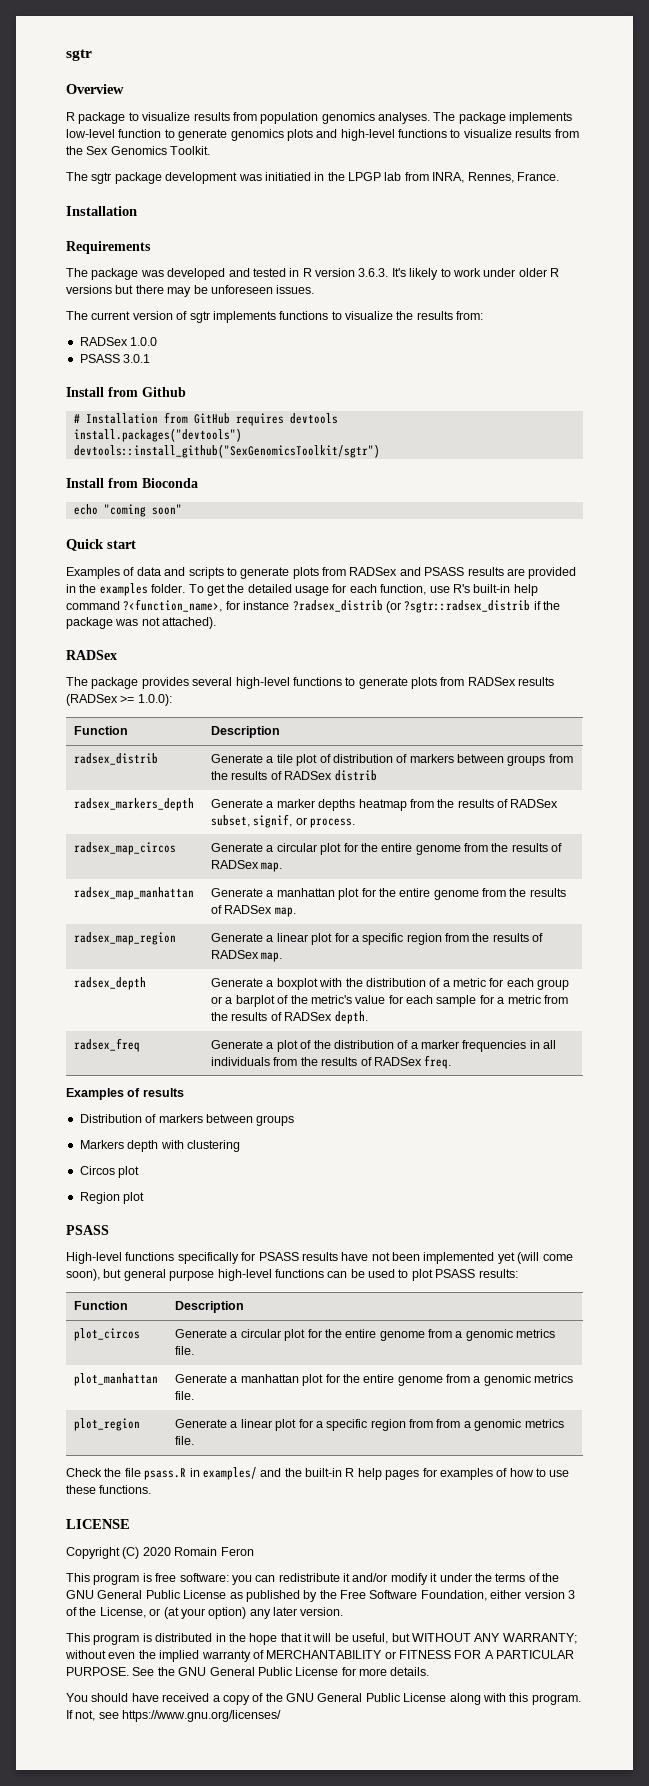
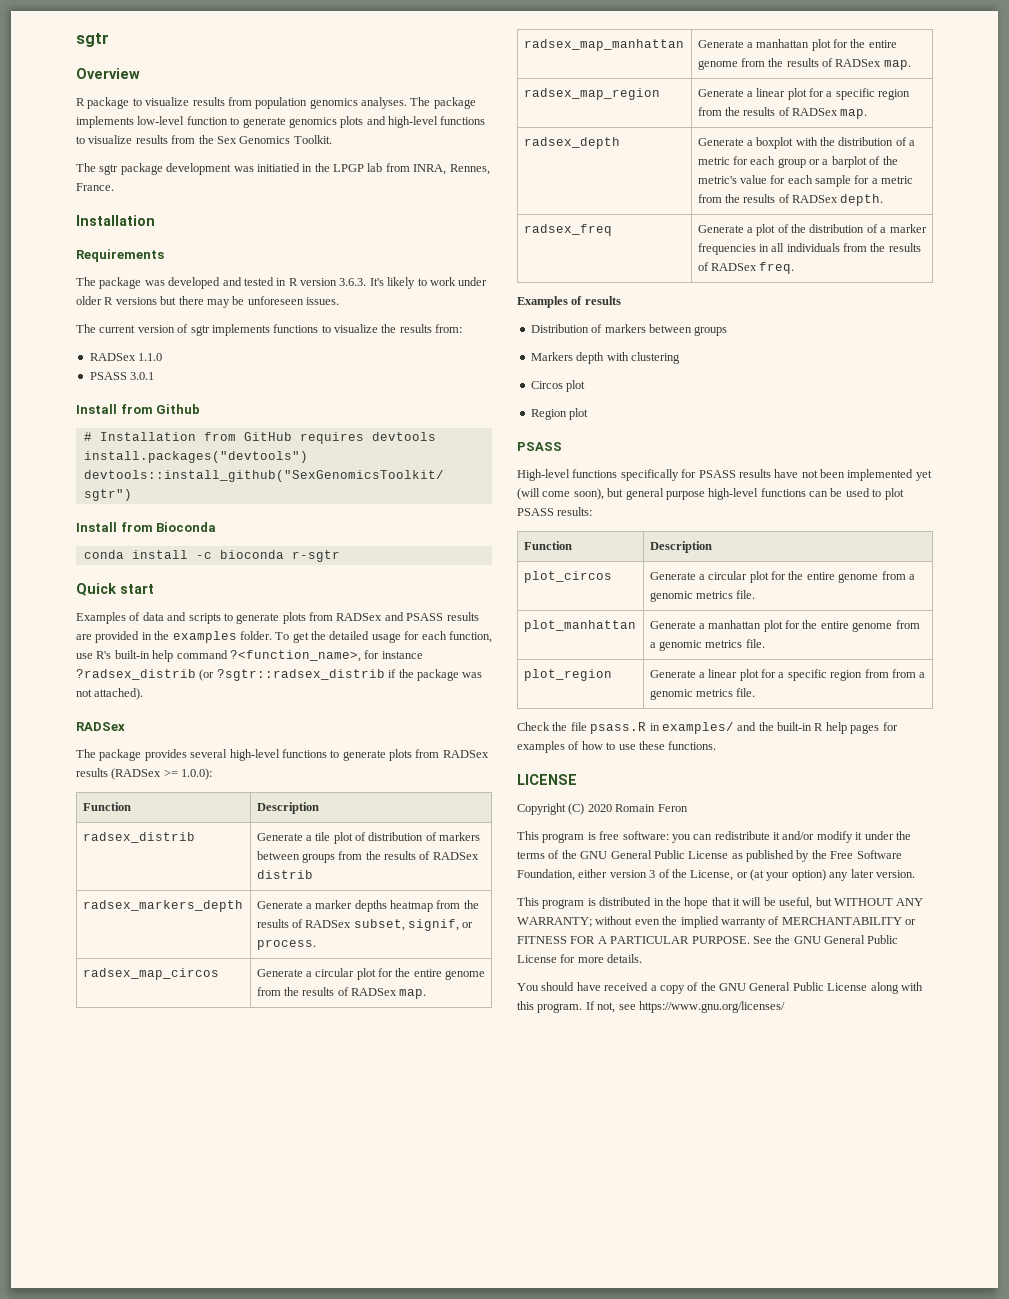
- RADSex 1.0.0
+ RADSex 1.1.0
- echo "coming soon"
+ conda install -c bioconda r-sgtr

